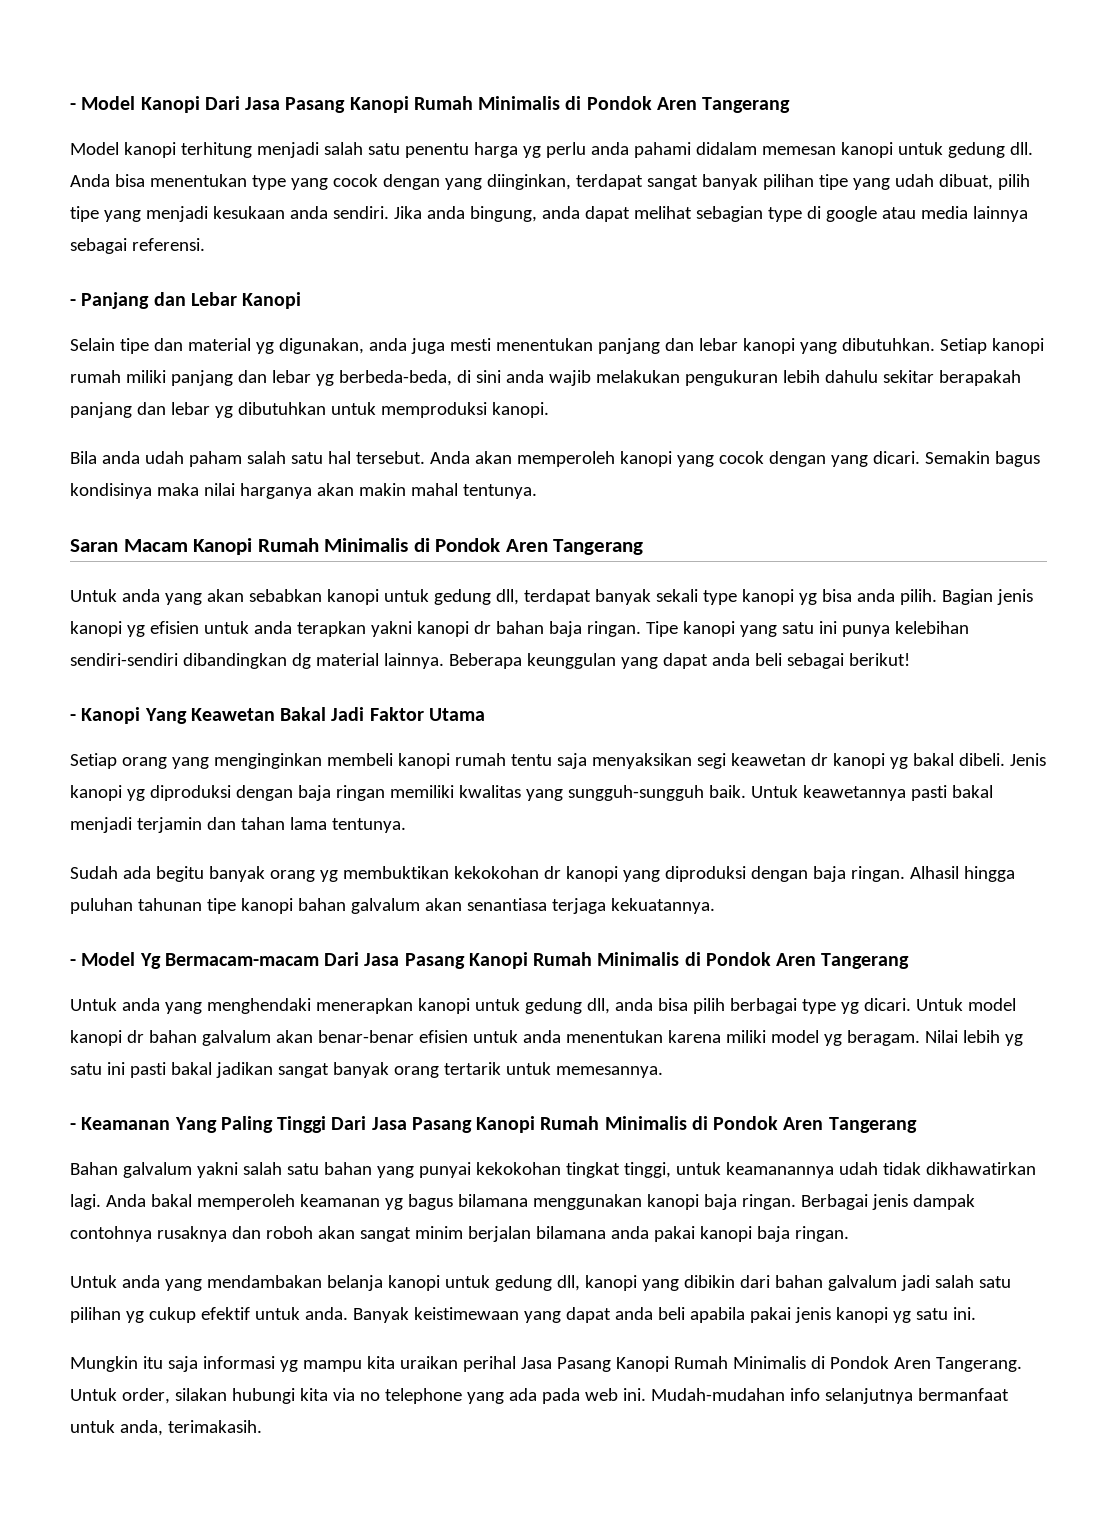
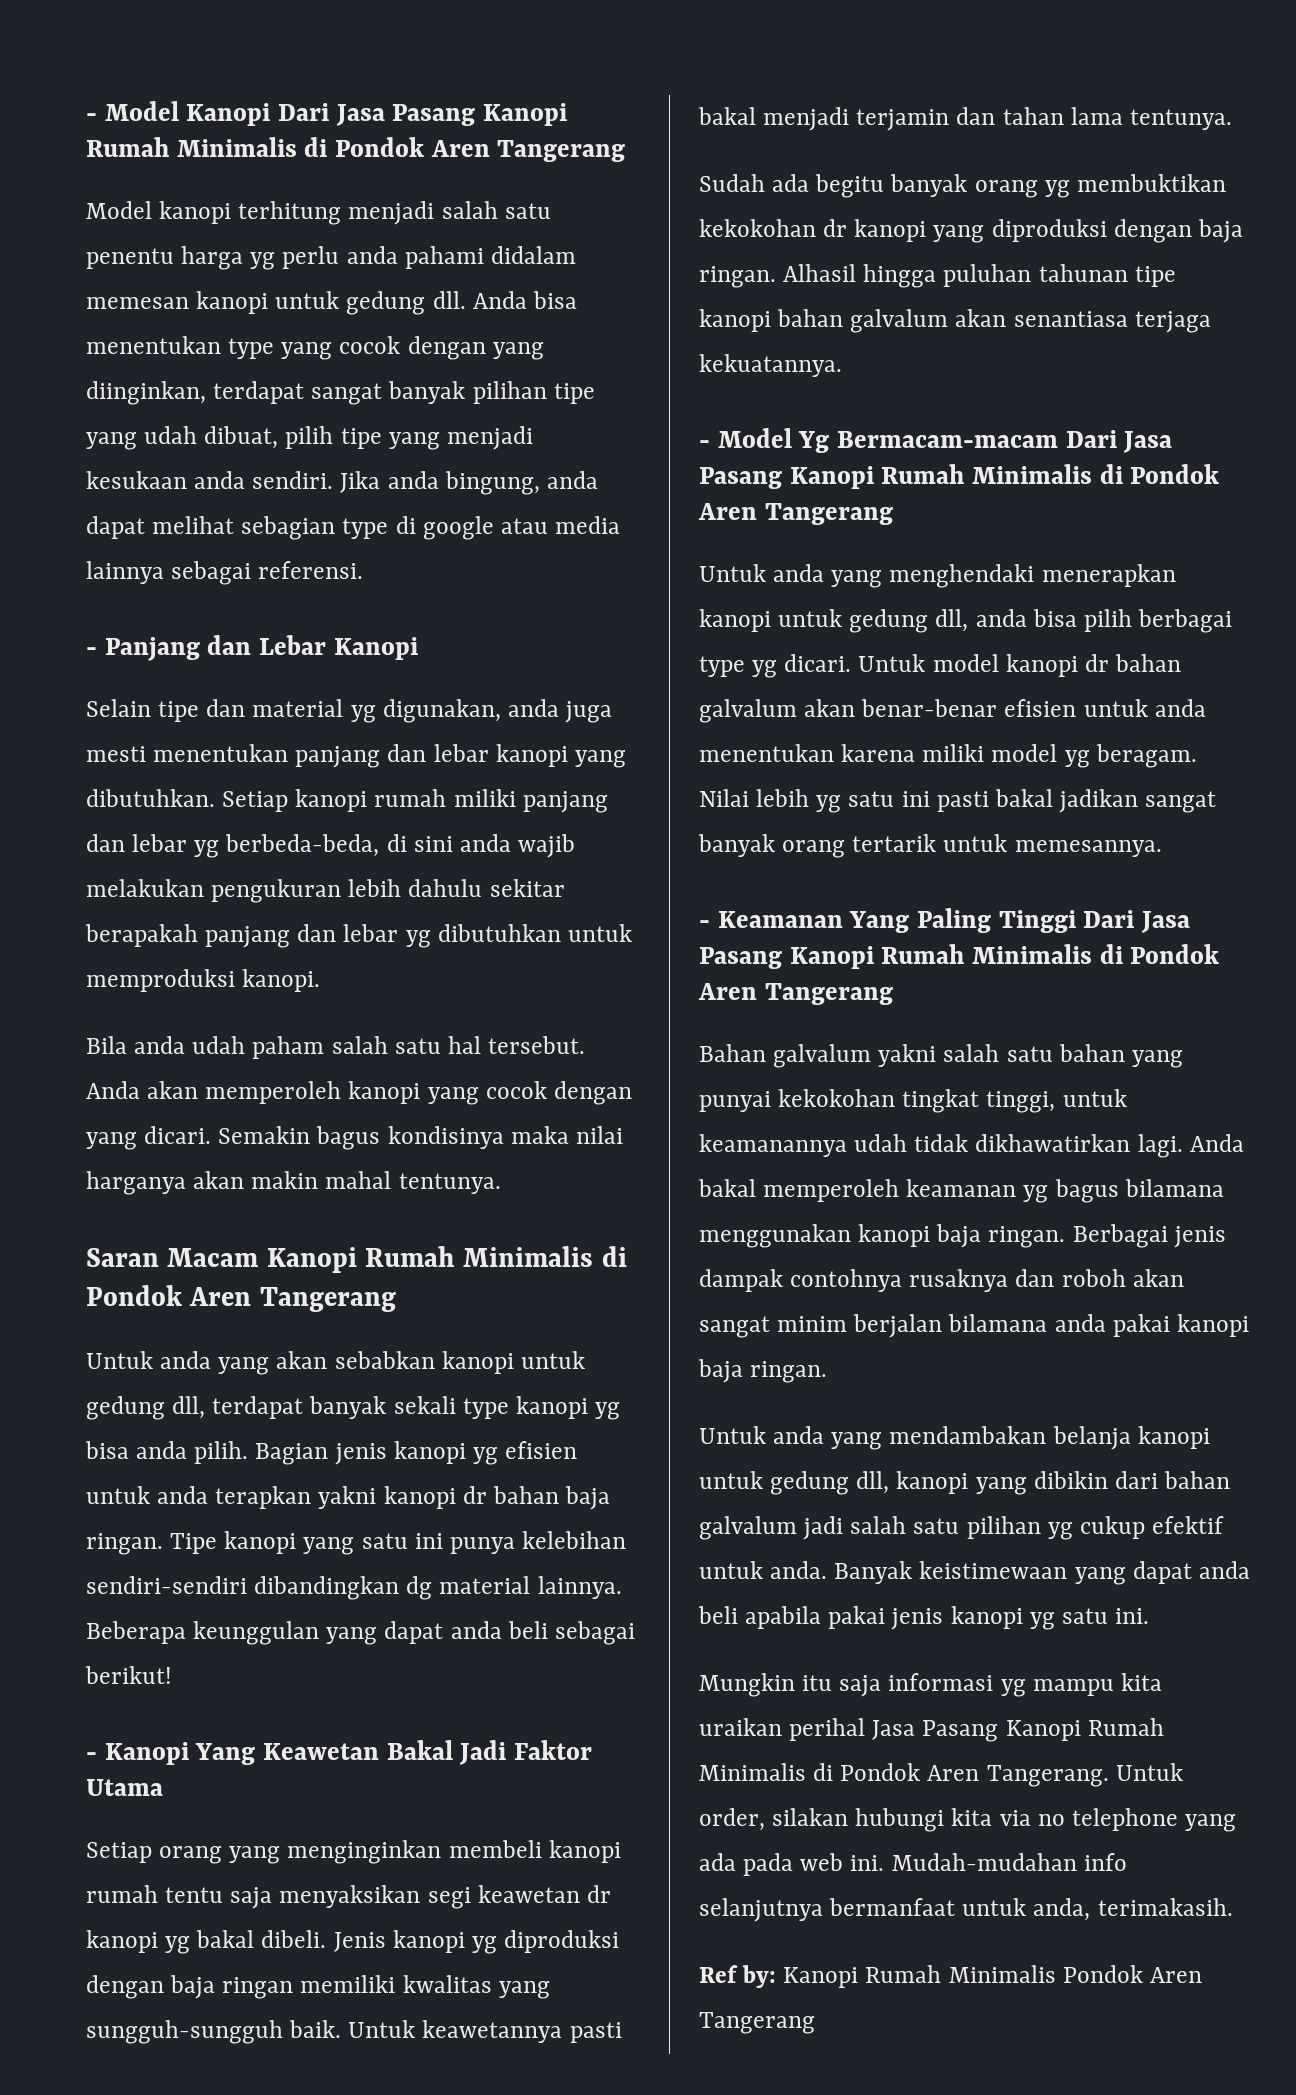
+ Ref by: Kanopi Rumah Minimalis Pondok Aren Tangerang

